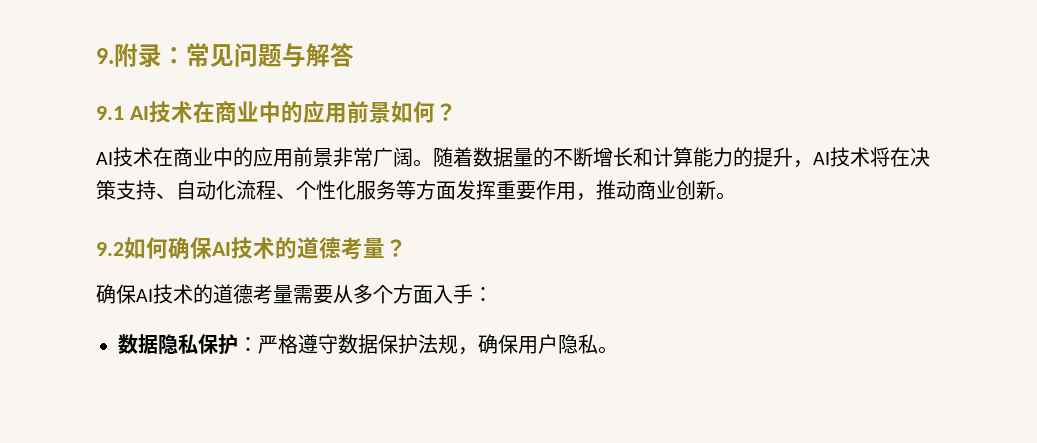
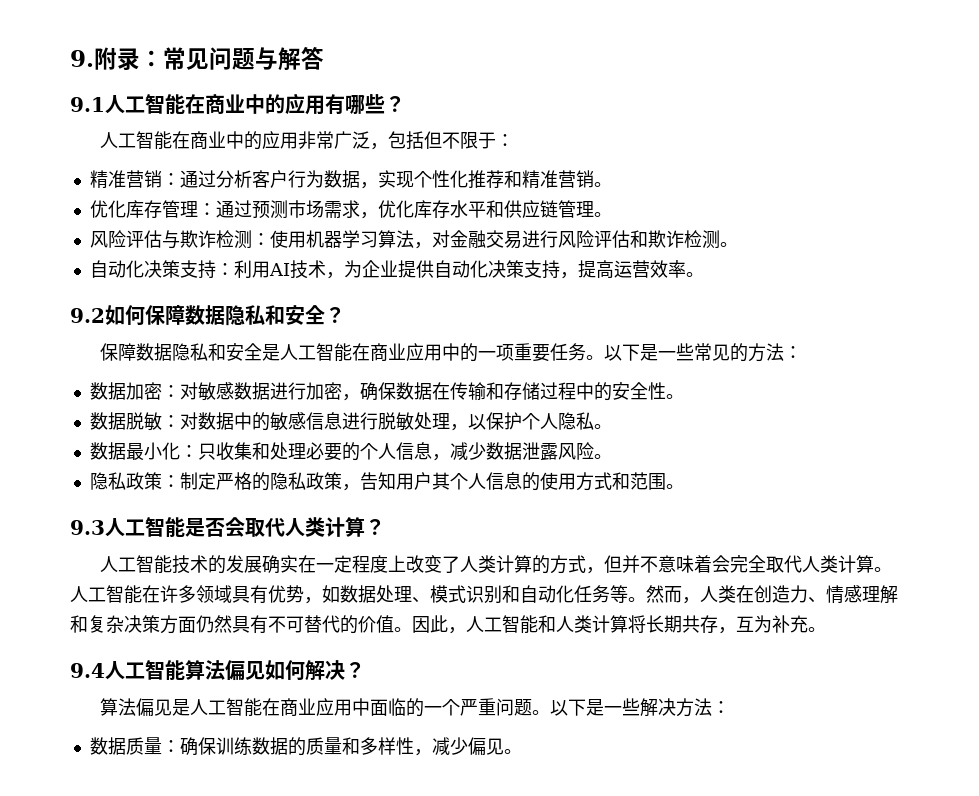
- 9.1 AI技术在商业中的应用前景如何？
- AI技术在商业中的应用前景非常广阔。随着数据量的不断增长和计算能力的提升，AI技术将在决策支持、自动化流程、个性化服务等方面发挥重要作用，推动商业创新。
- 9.2如何确保AI技术的道德考量？
- 确保AI技术的道德考量需要从多个方面入手：
- 数据隐私保护：严格遵守数据保护法规，确保用户隐私。
+ 9.1人工智能在商业中的应用有哪些？
+ 人工智能在商业中的应用非常广泛，包括但不限于：
+ 精准营销：通过分析客户行为数据，实现个性化推荐和精准营销。
+ 优化库存管理：通过预测市场需求，优化库存水平和供应链管理。
+ 风险评估与欺诈检测：使用机器学习算法，对金融交易进行风险评估和欺诈检测。
+ 自动化决策支持：利用AI技术，为企业提供自动化决策支持，提高运营效率。
+ 9.2如何保障数据隐私和安全？
+ 保障数据隐私和安全是人工智能在商业应用中的一项重要任务。以下是一些常见的方法：
+ 数据加密：对敏感数据进行加密，确保数据在传输和存储过程中的安全性。
+ 数据脱敏：对数据中的敏感信息进行脱敏处理，以保护个人隐私。
+ 数据最小化：只收集和处理必要的个人信息，减少数据泄露风险。
+ 隐私政策：制定严格的隐私政策，告知用户其个人信息的使用方式和范围。
+ 9.3人工智能是否会取代人类计算？
+ 人工智能技术的发展确实在一定程度上改变了人类计算的方式，但并不意味着会完全取代人类计算。人工智能在许多领域具有优势，如数据处理、模式识别和自动化任务等。然而，人类在创造力、情感理解和复杂决策方面仍然具有不可替代的价值。因此，人工智能和人类计算将长期共存，互为补充。
+ 9.4人工智能算法偏见如何解决？
+ 算法偏见是人工智能在商业应用中面临的一个严重问题。以下是一些解决方法：
+ 数据质量：确保训练数据的质量和多样性，减少偏见。

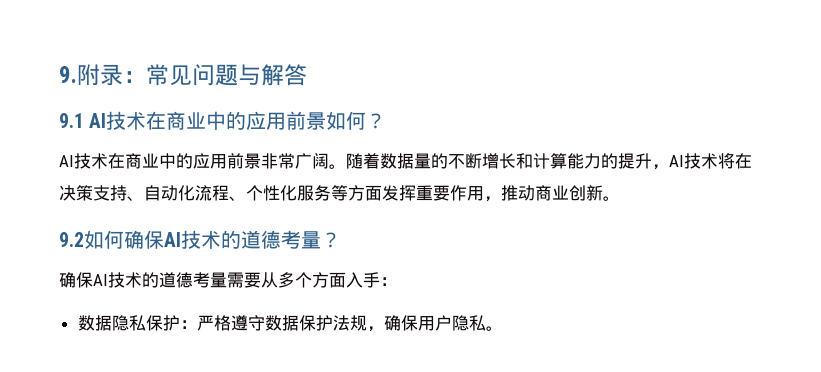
- 9.1人工智能在商业中的应用有哪些？
- 人工智能在商业中的应用非常广泛，包括但不限于：
- 精准营销：通过分析客户行为数据，实现个性化推荐和精准营销。
- 优化库存管理：通过预测市场需求，优化库存水平和供应链管理。
- 风险评估与欺诈检测：使用机器学习算法，对金融交易进行风险评估和欺诈检测。
- 自动化决策支持：利用AI技术，为企业提供自动化决策支持，提高运营效率。
- 9.2如何保障数据隐私和安全？
- 保障数据隐私和安全是人工智能在商业应用中的一项重要任务。以下是一些常见的方法：
- 数据加密：对敏感数据进行加密，确保数据在传输和存储过程中的安全性。
- 数据脱敏：对数据中的敏感信息进行脱敏处理，以保护个人隐私。
- 数据最小化：只收集和处理必要的个人信息，减少数据泄露风险。
- 隐私政策：制定严格的隐私政策，告知用户其个人信息的使用方式和范围。
- 9.3人工智能是否会取代人类计算？
- 人工智能技术的发展确实在一定程度上改变了人类计算的方式，但并不意味着会完全取代人类计算。人工智能在许多领域具有优势，如数据处理、模式识别和自动化任务等。然而，人类在创造力、情感理解和复杂决策方面仍然具有不可替代的价值。因此，人工智能和人类计算将长期共存，互为补充。
- 9.4人工智能算法偏见如何解决？
- 算法偏见是人工智能在商业应用中面临的一个严重问题。以下是一些解决方法：
- 数据质量：确保训练数据的质量和多样性，减少偏见。
+ 9.1 AI技术在商业中的应用前景如何？
+ AI技术在商业中的应用前景非常广阔。随着数据量的不断增长和计算能力的提升，AI技术将在决策支持、自动化流程、个性化服务等方面发挥重要作用，推动商业创新。
+ 9.2如何确保AI技术的道德考量？
+ 确保AI技术的道德考量需要从多个方面入手：
+ 数据隐私保护：严格遵守数据保护法规，确保用户隐私。

